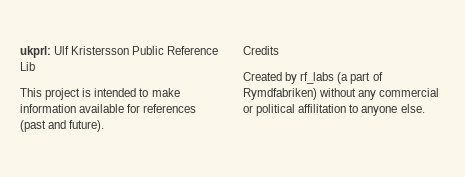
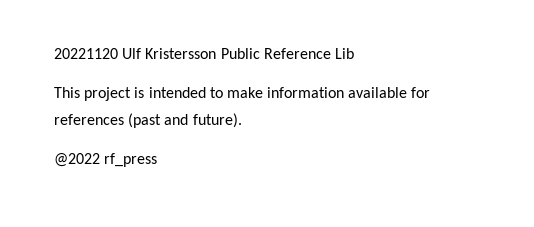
- ukprl: Ulf Kristersson Public Reference Lib
+ 20221120 Ulf Kristersson Public Reference Lib
- Credits
- Created by rf_labs (a part of Rymdfabriken) without any commercial or political affilitation to anyone else.
+ @2022 rf_press

